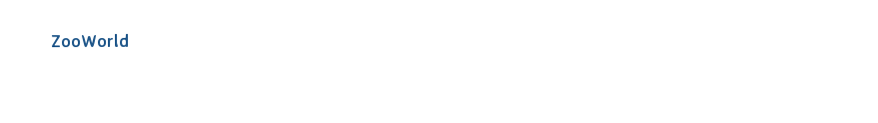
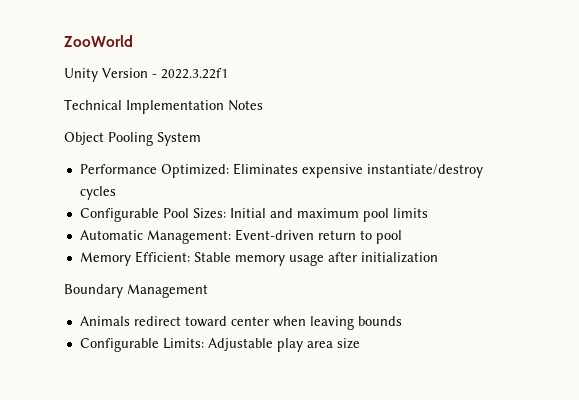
+ Unity Version - 2022.3.22f1
+ Technical Implementation Notes
+ Object Pooling System
+ Performance Optimized: Eliminates expensive instantiate/destroy cycles
+ Configurable Pool Sizes: Initial and maximum pool limits
+ Automatic Management: Event-driven return to pool
+ Memory Efficient: Stable memory usage after initialization
+ Boundary Management
+ Animals redirect toward center when leaving bounds
+ Configurable Limits: Adjustable play area size

